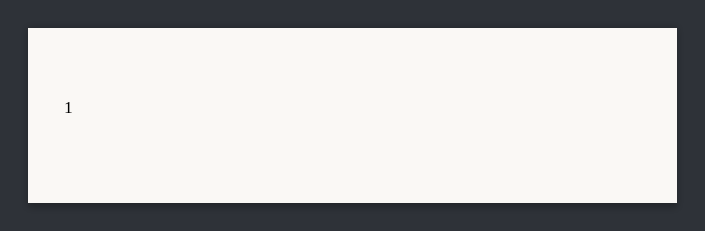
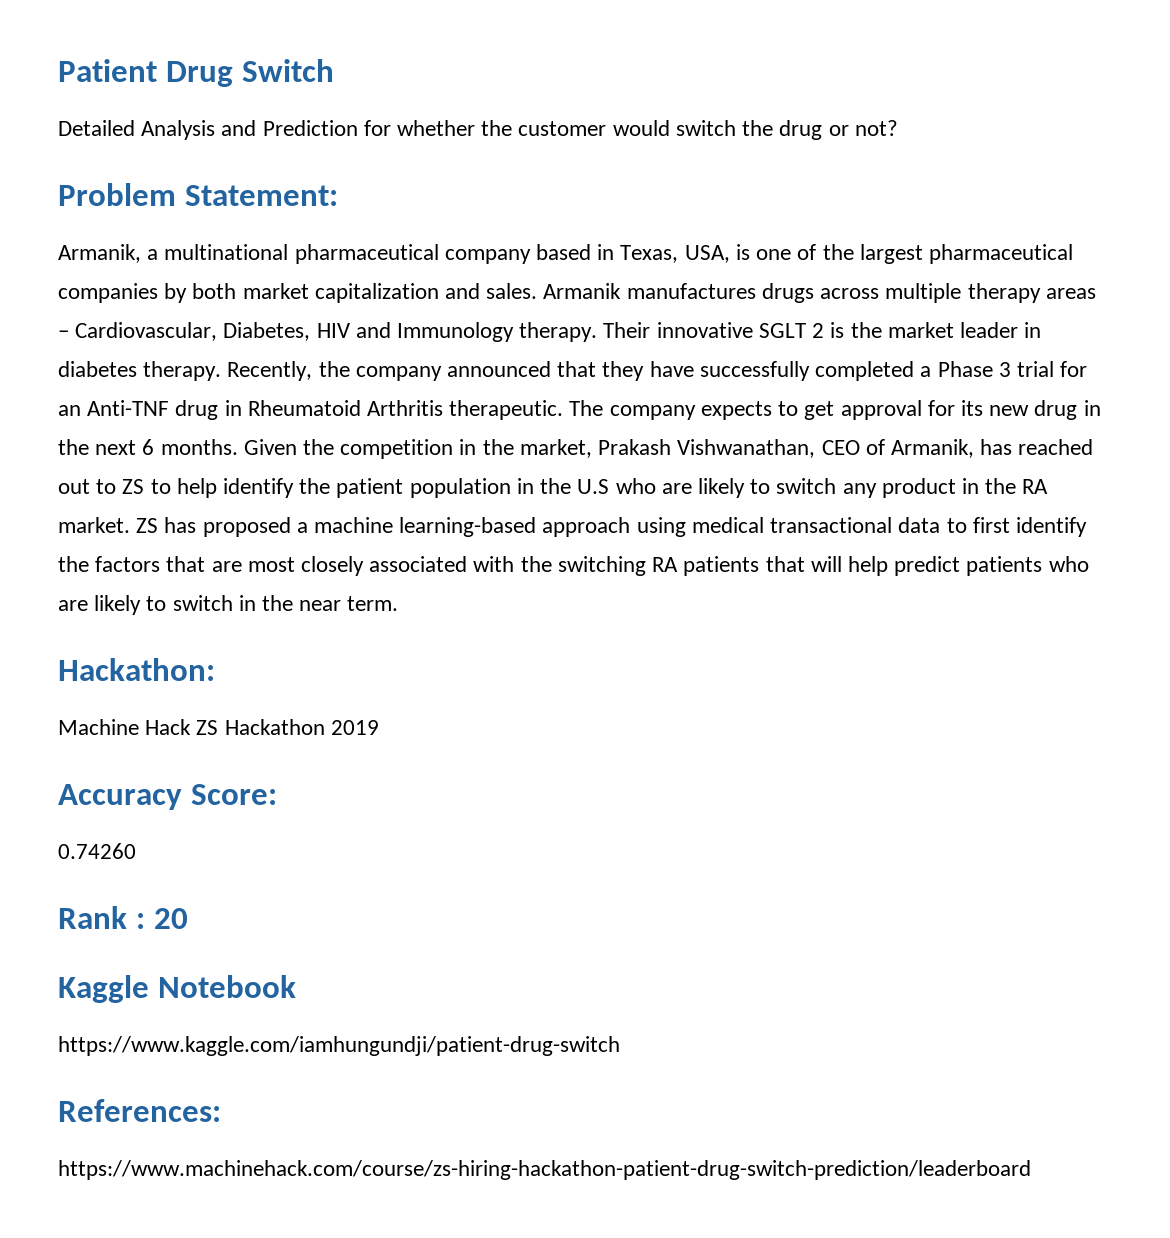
- 1
+ Patient Drug Switch
+ Detailed Analysis and Prediction for whether the customer would switch the drug or not?
+ Problem Statement:
+ Armanik, a multinational pharmaceutical company based in Texas, USA, is one of the largest pharmaceutical companies by both market capitalization and sales. Armanik manufactures drugs across multiple therapy areas – Cardiovascular, Diabetes, HIV and Immunology therapy. Their innovative SGLT 2 is the market leader in diabetes therapy. Recently, the company announced that they have successfully completed a Phase 3 trial for an Anti-TNF drug in Rheumatoid Arthritis therapeutic. The company expects to get approval for its new drug in the next 6 months. Given the competition in the market, Prakash Vishwanathan, CEO of Armanik, has reached out to ZS to help identify the patient population in the U.S who are likely to switch any product in the RA market. ZS has proposed a machine learning-based approach using medical transactional data to first identify the factors that are most closely associated with the switching RA patients that will help predict patients who are likely to switch in the near term.
+ Hackathon:
+ Machine Hack ZS Hackathon 2019
+ Accuracy Score:
+ 0.74260
+ Rank : 20
+ Kaggle Notebook
+ https://www.kaggle.com/iamhungundji/patient-drug-switch
+ References:
+ https://www.machinehack.com/course/zs-hiring-hackathon-patient-drug-switch-prediction/leaderboard

